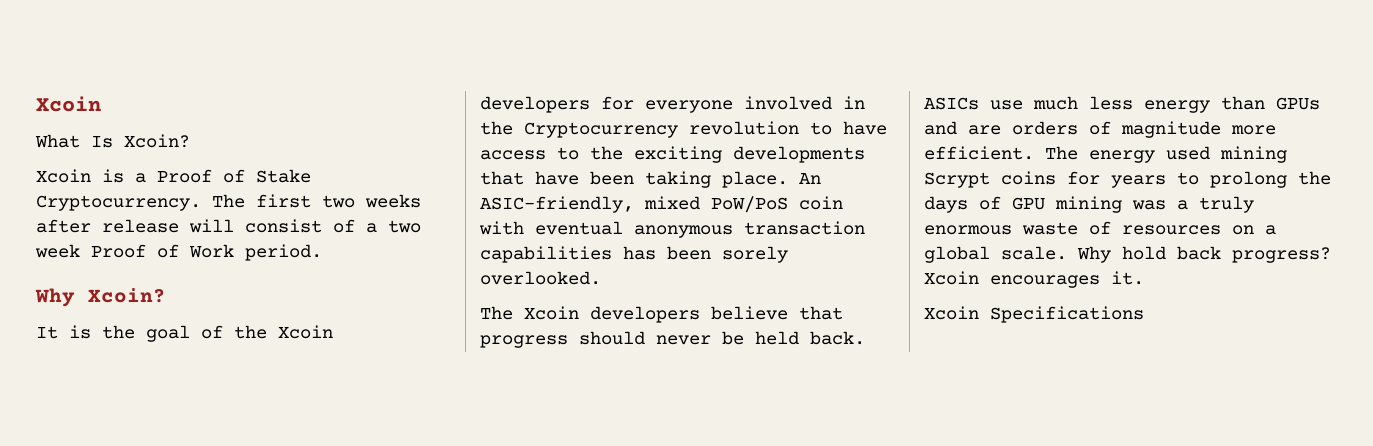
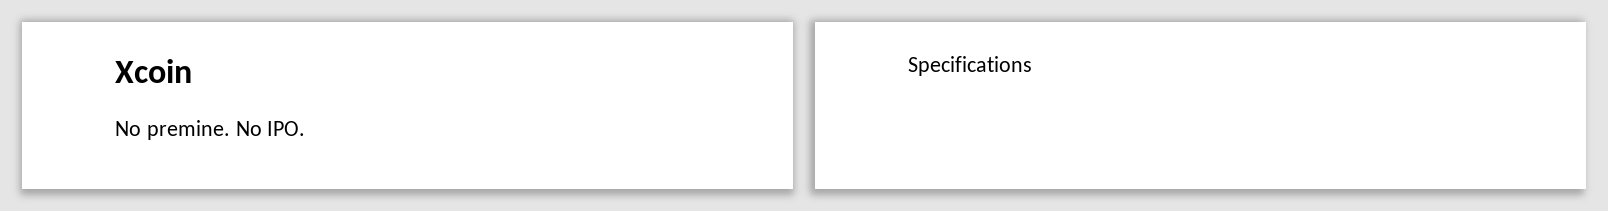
- What Is Xcoin?
- Xcoin is a Proof of Stake Cryptocurrency. The first two weeks after release will consist of a two week Proof of Work period.
- Why Xcoin?
- It is the goal of the Xcoin developers for everyone involved in the Cryptocurrency revolution to have access to the exciting developments that have been taking place. An ASIC-friendly, mixed PoW/PoS coin with eventual anonymous transaction capabilities has been sorely overlooked.
- The Xcoin developers believe that progress should never be held back. ASICs use much less energy than GPUs and are orders of magnitude more efficient. The energy used mining Scrypt coins for years to prolong the days of GPU mining was a truly enormous waste of resources on a global scale. Why hold back progress? Xcoin encourages it.
- Xcoin Specifications
+ No premine. No IPO.
+ Specifications

